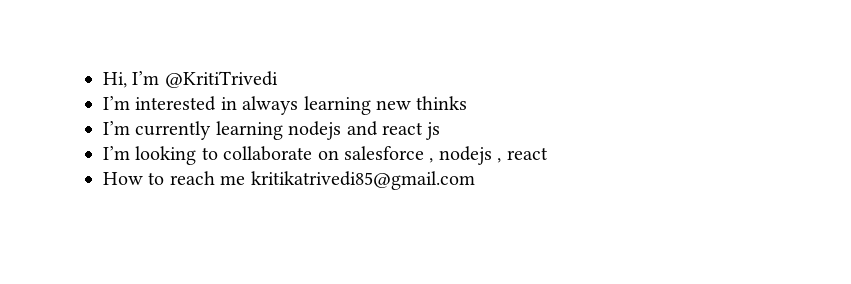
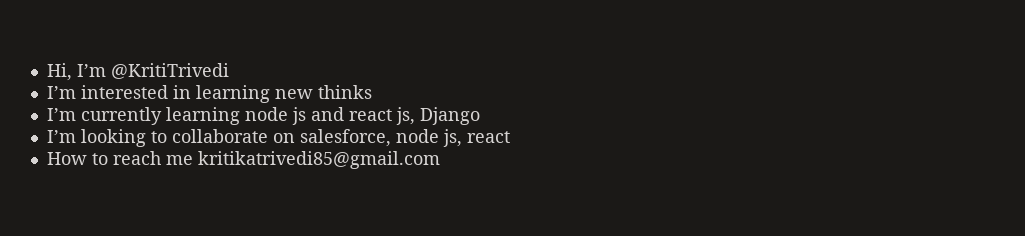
- I’m interested in always learning new thinks
+ I’m interested in learning new thinks
- I’m currently learning nodejs and react js
+ I’m currently learning node js and react js, Django
- I’m looking to collaborate on salesforce , nodejs , react
+ I’m looking to collaborate on salesforce, node js, react

